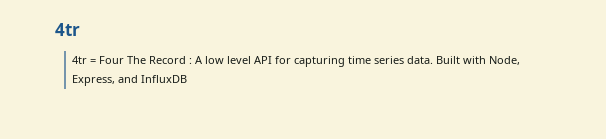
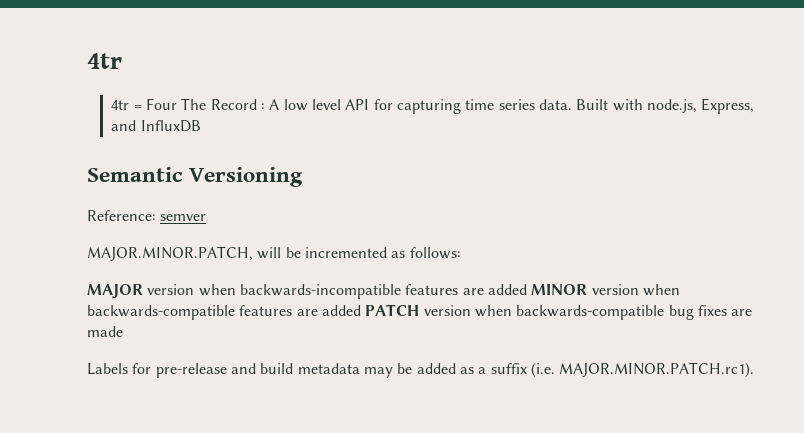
- Built with Node, Express, and InfluxDB
+ Built with node.js, Express, and InfluxDB
+ Semantic Versioning
+ Reference: semver
+ MAJOR.MINOR.PATCH, will be incremented as follows:
+ MAJOR version when backwards-incompatible features are added MINOR version when backwards-compatible features are added PATCH version when backwards-compatible bug fixes are made
+ Labels for pre-release and build metadata may be added as a suffix (i.e. MAJOR.MINOR.PATCH.rc1).

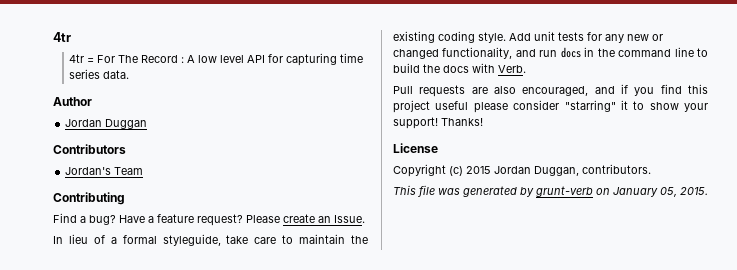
- 4tr = Four The Record : A low level API for capturing time series data. Built with node.js, Express, and InfluxDB
- Semantic Versioning
- Reference: semver
- MAJOR.MINOR.PATCH, will be incremented as follows:
- MAJOR version when backwards-incompatible features are added MINOR version when backwards-compatible features are added PATCH version when backwards-compatible bug fixes are made
- Labels for pre-release and build metadata may be added as a suffix (i.e. MAJOR.MINOR.PATCH.rc1).
+ 4tr = For The Record : A low level API for capturing time series data.
+ Author
+ Jordan Duggan
+ Contributors
+ Jordan's Team
+ Contributing
+ Find a bug? Have a feature request? Please create an Issue.
+ In lieu of a formal styleguide, take care to maintain the existing coding style. Add unit tests for any new or changed functionality, and run docs in the command line to build the docs with Verb.
+ Pull requests are also encouraged, and if you find this project useful please consider "starring" it to show your support! Thanks!
+ License
+ Copyright (c) 2015 Jordan Duggan, contributors.
+ This file was generated by grunt-verb on January 05, 2015.

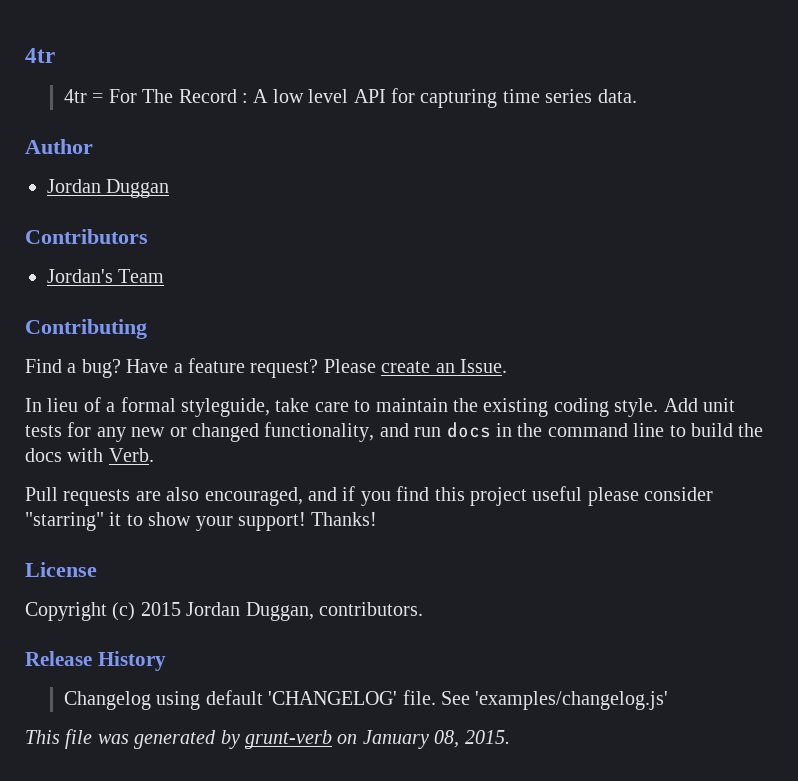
+ Release History
+ Changelog using default 'CHANGELOG' file. See 'examples/changelog.js'
- This file was generated by grunt-verb on January 05, 2015.
+ This file was generated by grunt-verb on January 08, 2015.

